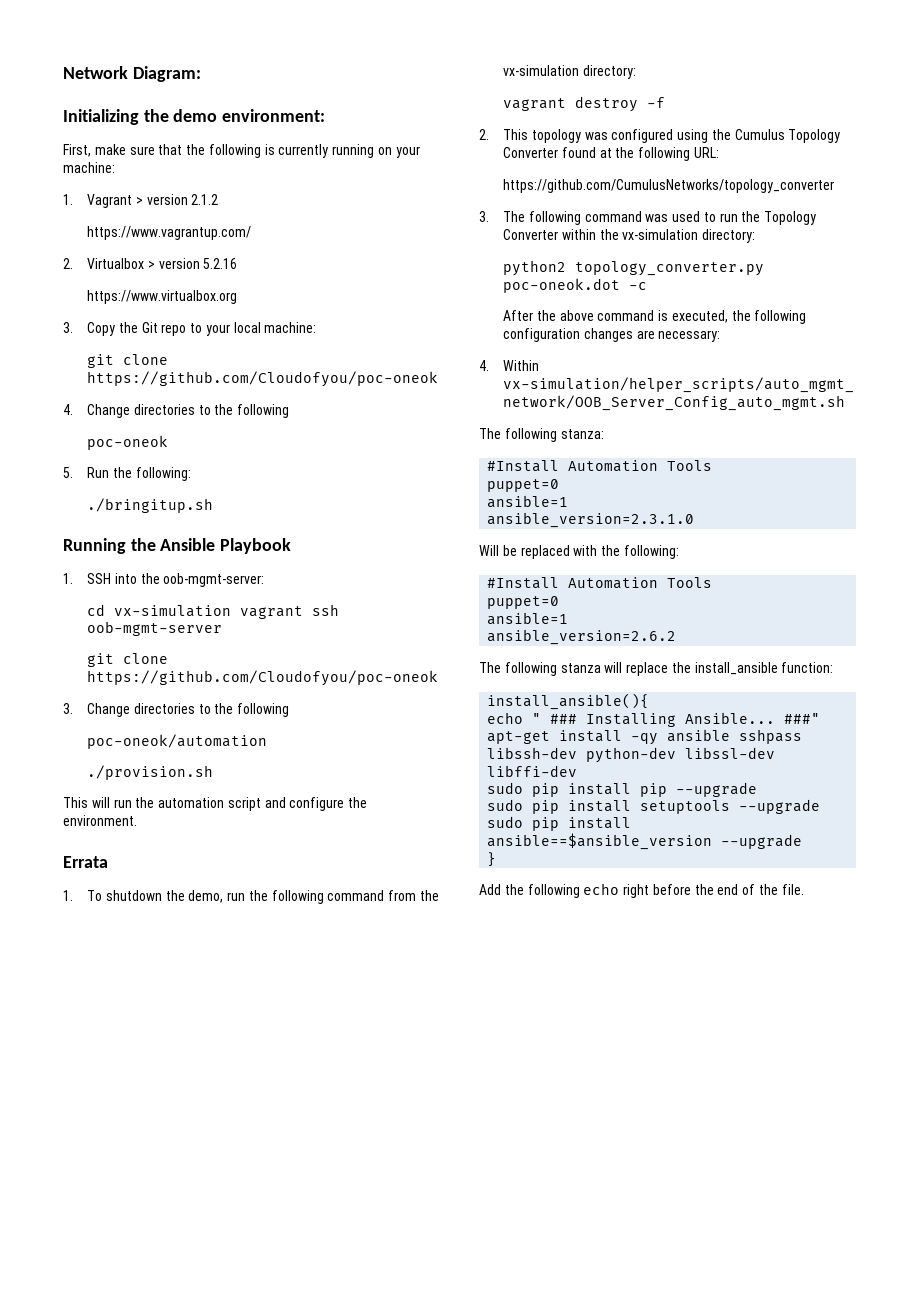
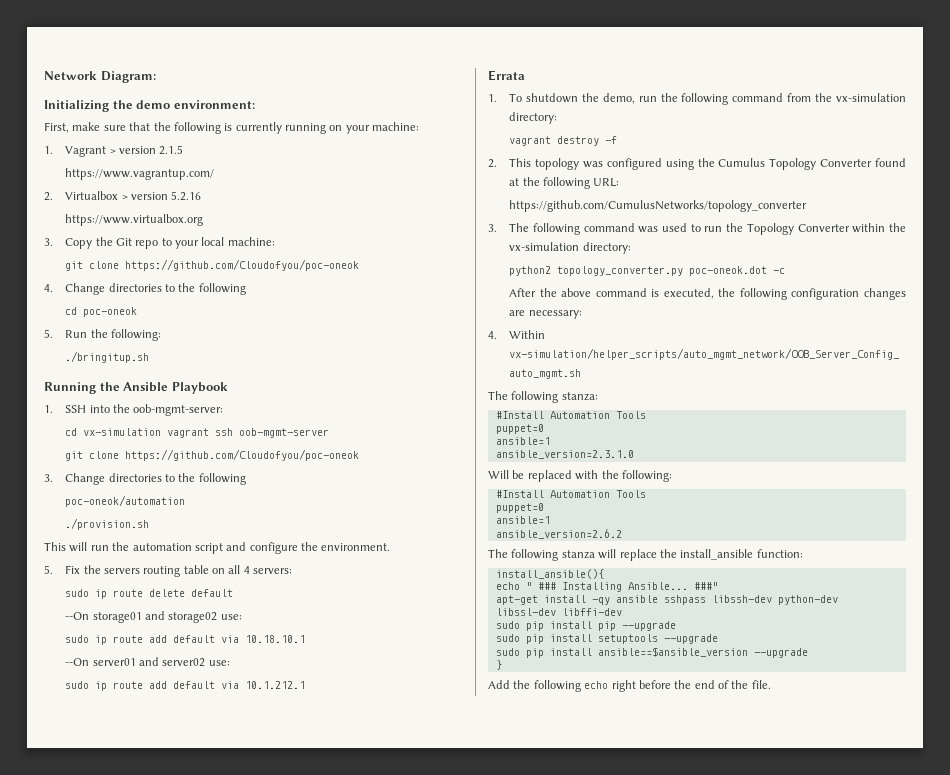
- 1. Vagrant > version 2.1.2
+ 1. Vagrant > version 2.1.5
- poc-oneok
+ cd poc-oneok
+ 5. Fix the servers routing table on all 4 servers:
+ sudo ip route delete default
+ --On storage01 and storage02 use:
+ sudo ip route add default via 10.18.10.1
+ --On server01 and server02 use:
+ sudo ip route add default via 10.1.212.1

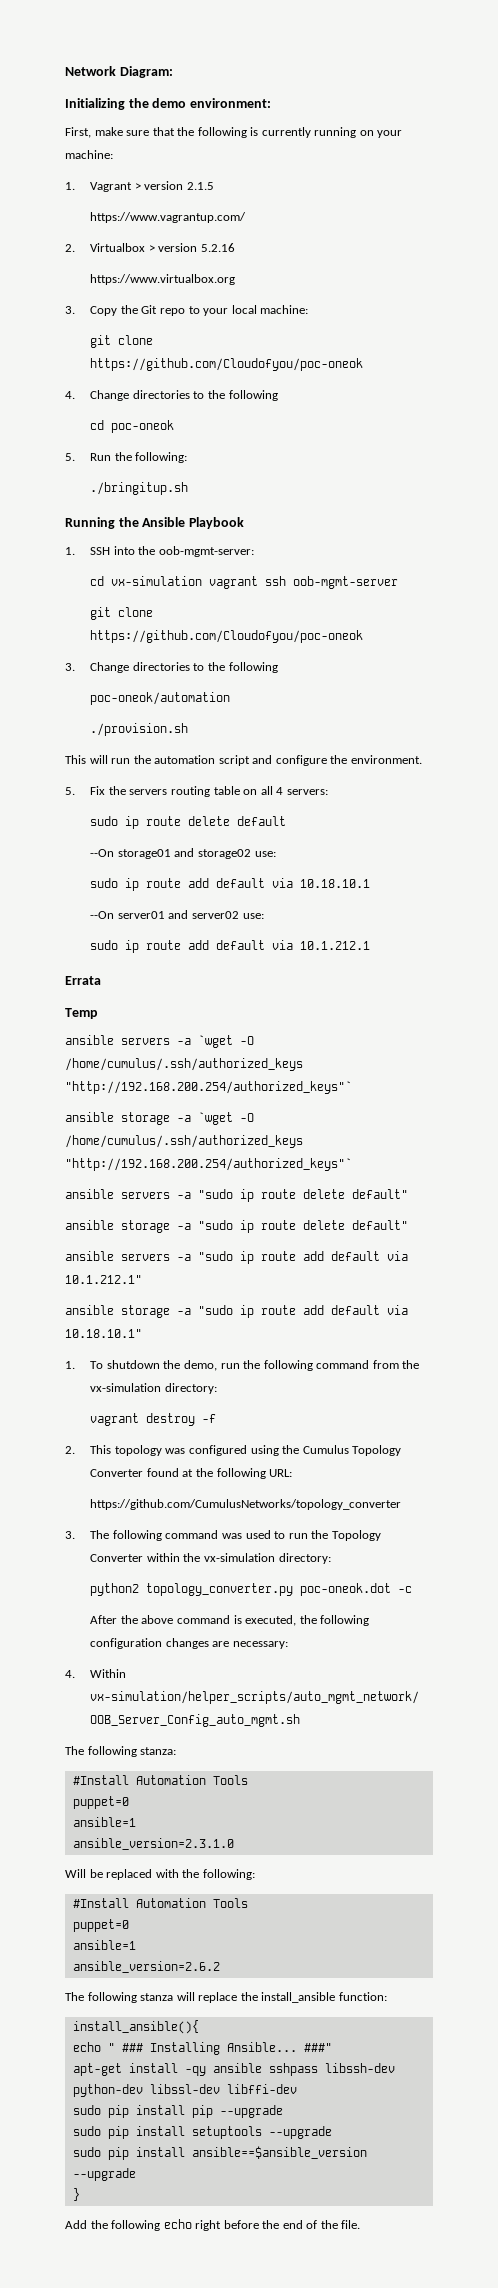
+ Temp
+ ansible servers -a `wget -O /home/cumulus/.ssh/authorized_keys "http://192.168.200.254/authorized_keys"`
+ ansible storage -a `wget -O /home/cumulus/.ssh/authorized_keys "http://192.168.200.254/authorized_keys"`
+ ansible servers -a "sudo ip route delete default"
+ ansible storage -a "sudo ip route delete default"
+ ansible servers -a "sudo ip route add default via 10.1.212.1"
+ ansible storage -a "sudo ip route add default via 10.18.10.1"

